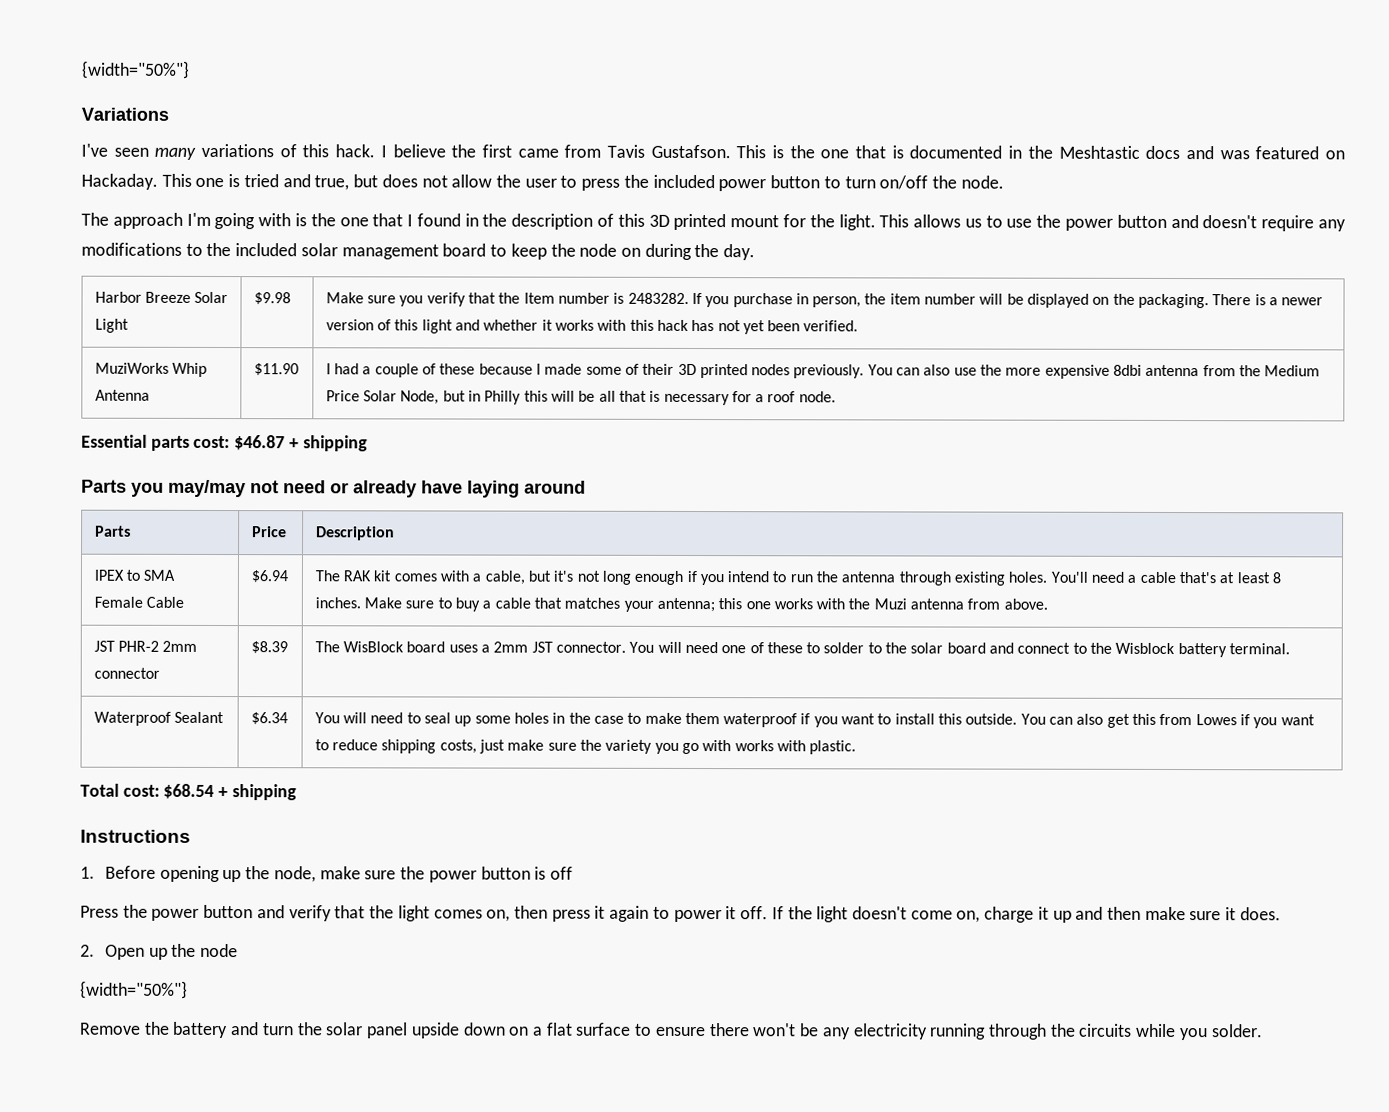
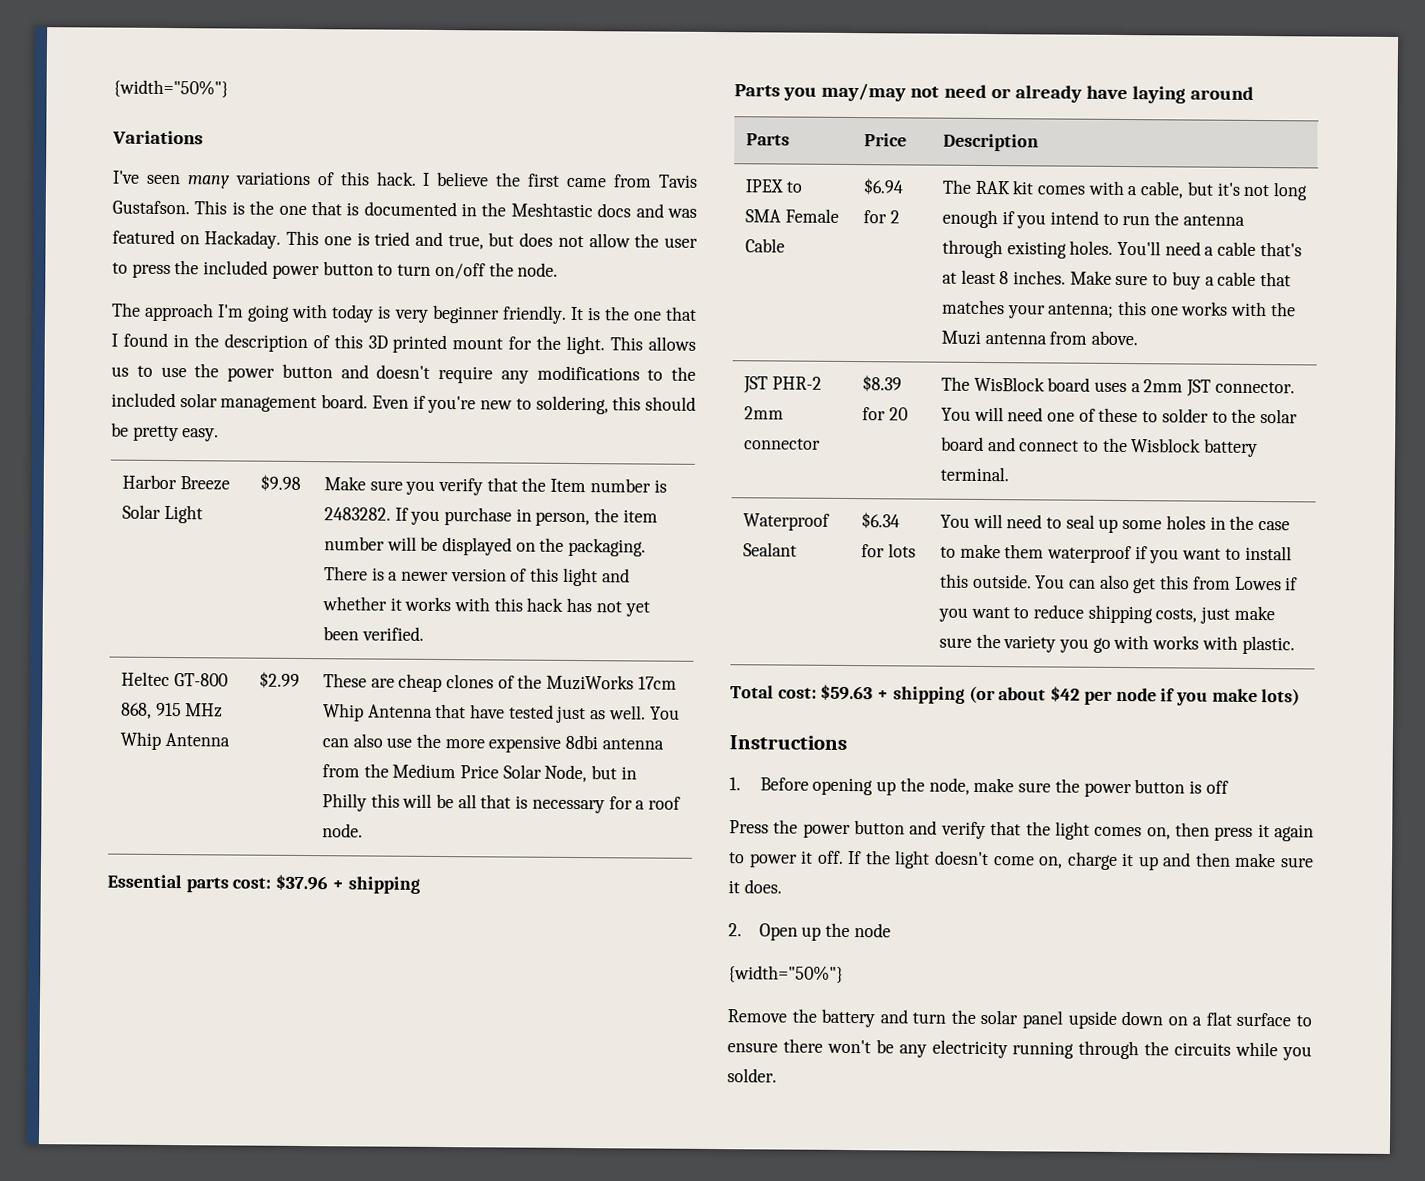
- The approach I'm going with is the one that I found in the description of this 3D printed mount for the light.
+ The approach I'm going with today is very beginner friendly. It is the one that I found in the description of this 3D printed mount for the light.
- This allows us to use the power button and doesn't require any modifications to the included solar management board to keep the node on during the day.
+ This allows us to use the power button and doesn't require any modifications to the included solar management board. Even if you're new to soldering, this should be pretty easy.
- MuziWorks Whip Antenna | $11.90 | I had a couple of these because I made some of their 3D printed nodes previously.
+ Heltec GT-800 868, 915 MHz Whip Antenna | $2.99 | These are cheap clones of the MuziWorks 17cm Whip Antenna that have tested just as well.
- Essential parts cost: $46.87 + shipping
+ Essential parts cost: $37.96 + shipping
- $6.94
+ $6.94 for 2
- JST PHR-2 2mm connector | $8.39 | The WisBlock board uses a 2mm JST connector. You will need one of these to solder to the solar board and connect to the Wisblock battery terminal.
+ JST PHR-2 2mm connector | $8.39 for 20 | The WisBlock board uses a 2mm JST connector. You will need one of these to solder to the solar board and connect to the Wisblock battery terminal.
- $6.34
+ $6.34 for lots
- Total cost: $68.54 + shipping
+ Total cost: $59.63 + shipping (or about $42 per node if you make lots)

